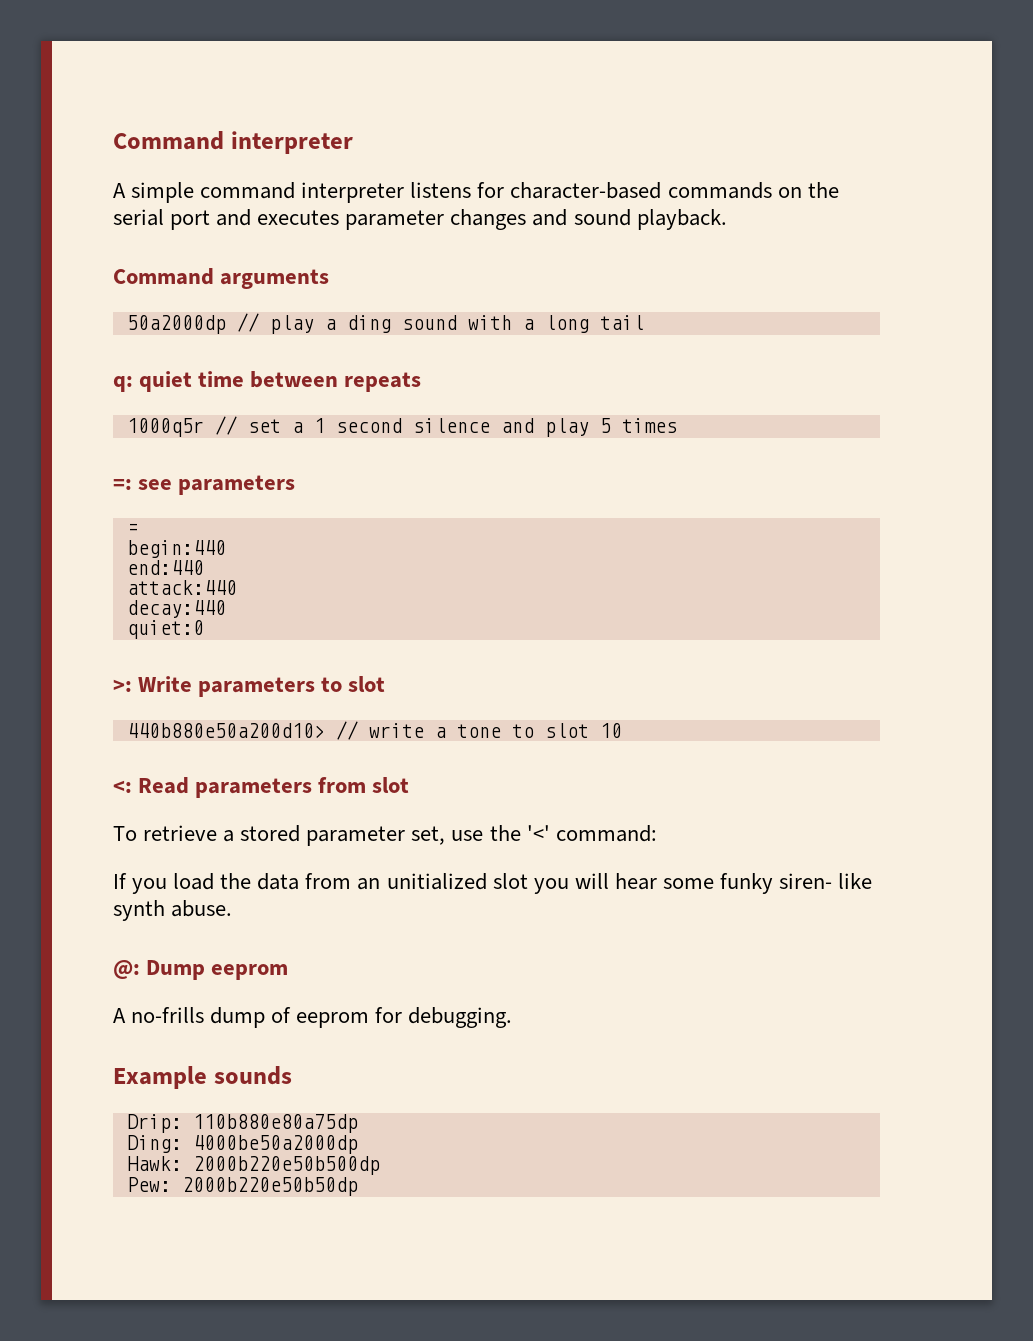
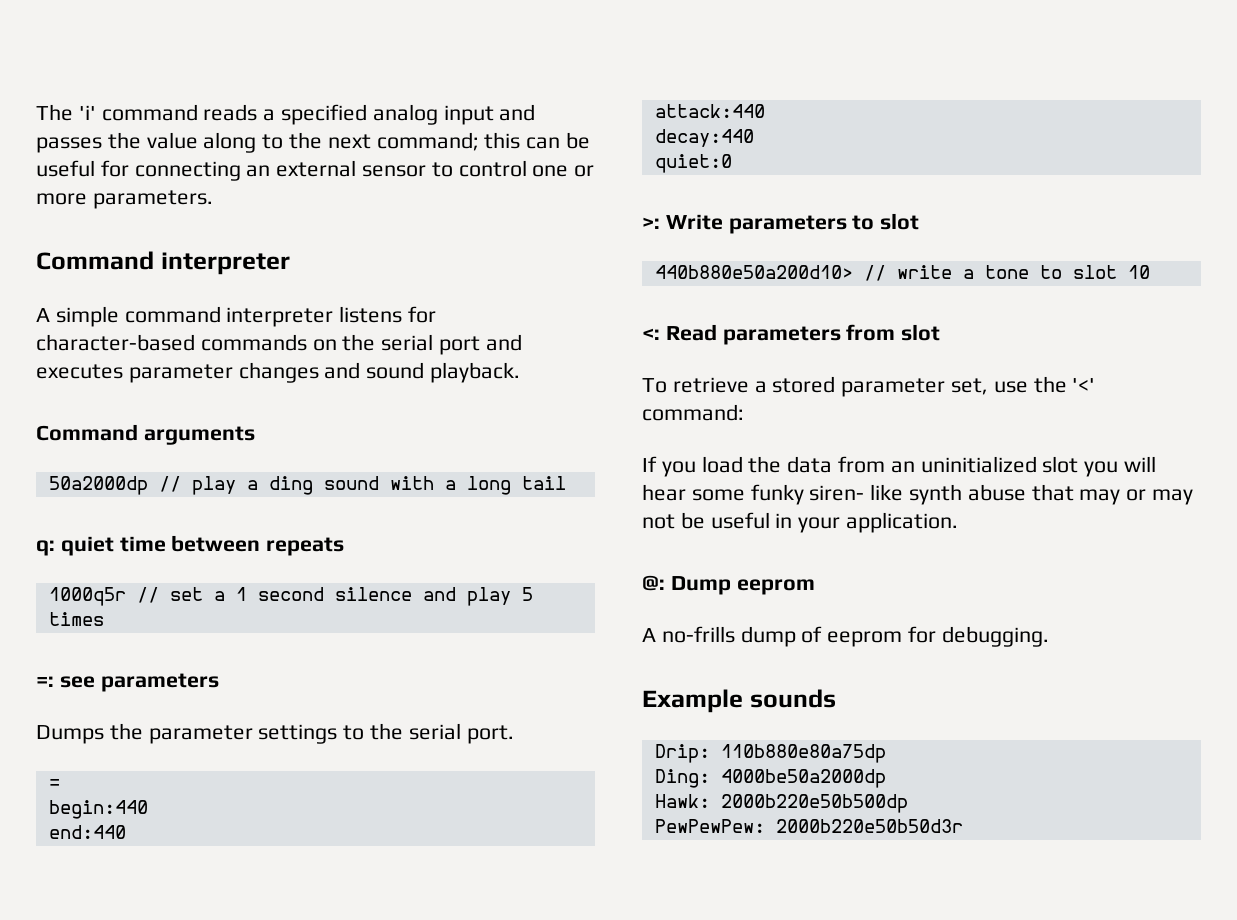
+ The 'i' command reads a specified analog input and passes the value along to the next command; this can be useful for connecting an external sensor to control one or more parameters.
+ Dumps the parameter settings to the serial port.
- If you load the data from an unitialized slot you will hear some funky siren- like synth abuse.
+ If you load the data from an uninitialized slot you will hear some funky siren- like synth abuse that may or may not be useful in your application.
- Pew: 2000b220e50b50dp
+ PewPewPew: 2000b220e50b50d3r

